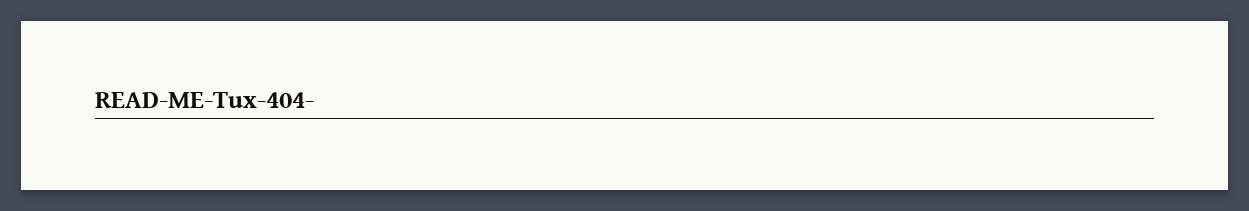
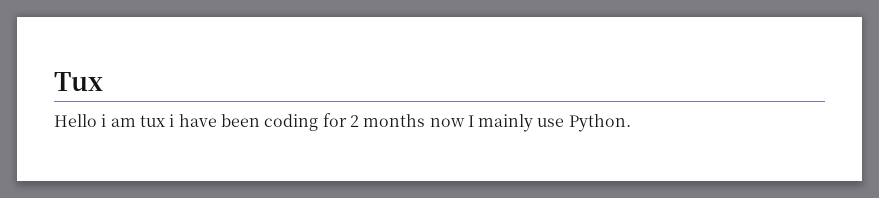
- READ-ME-Tux-404-
+ Tux
+ Hello i am tux i have been coding for 2 months now I mainly use Python.

